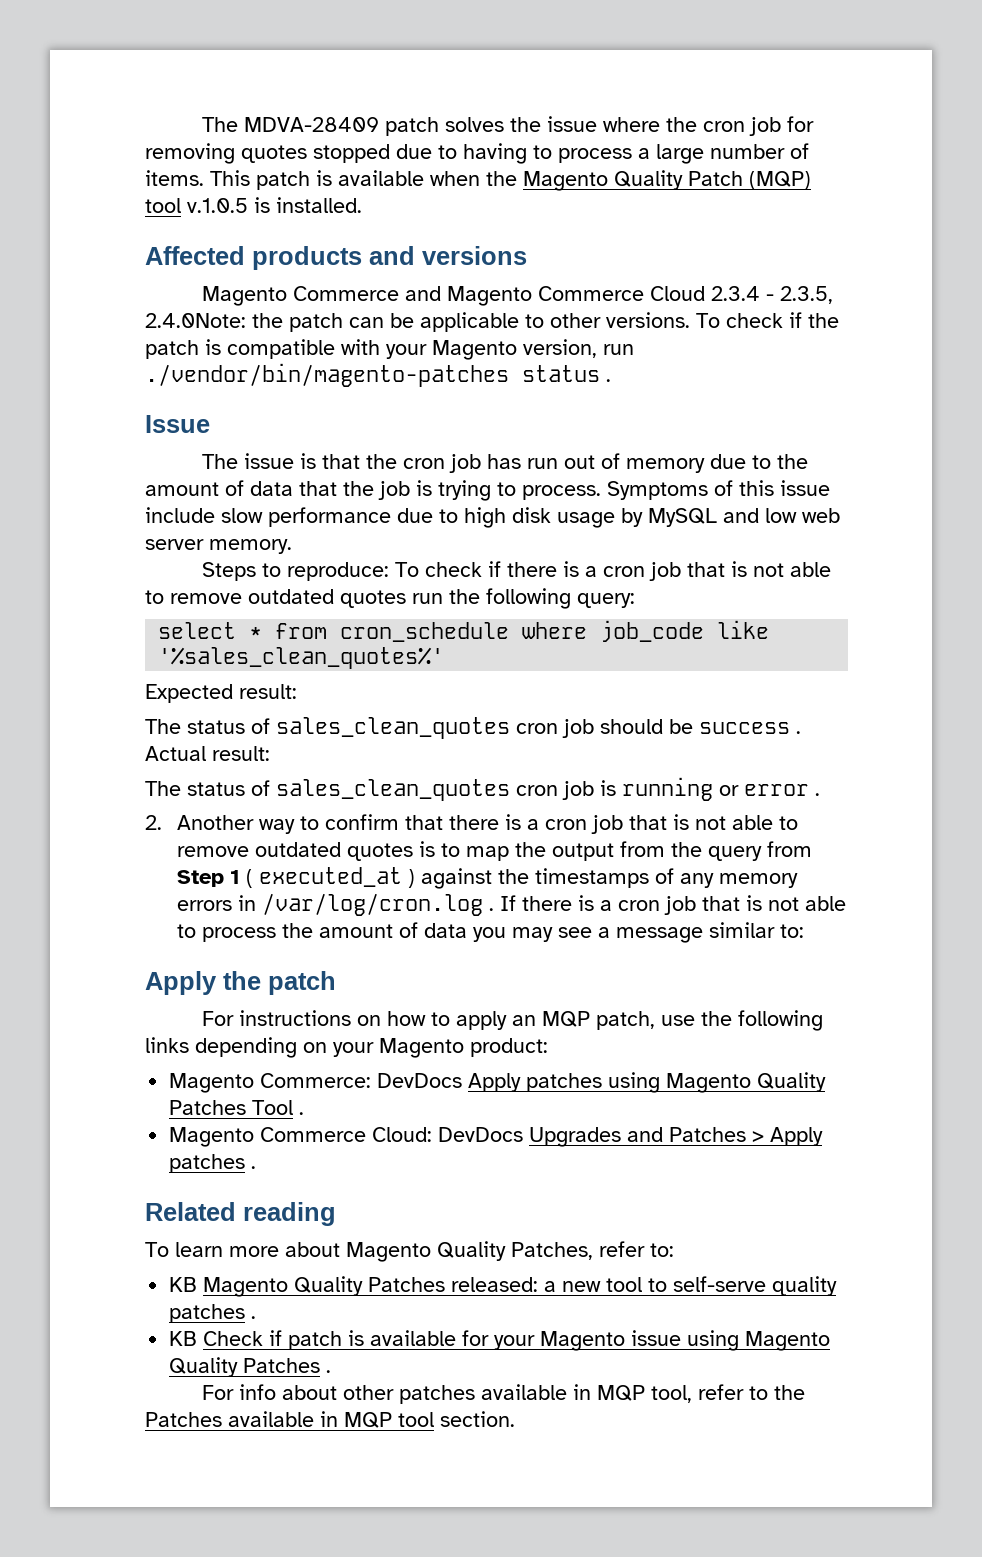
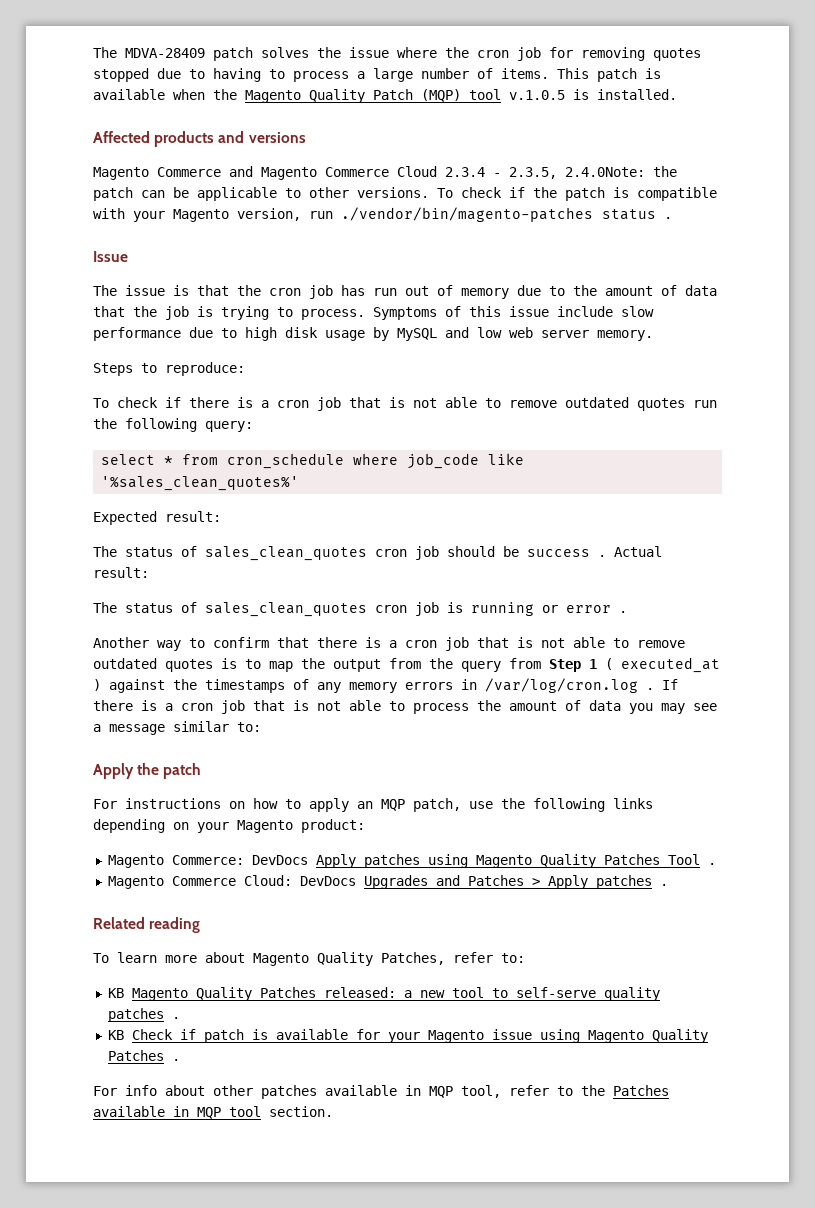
- Steps to reproduce: To check if there is a cron job that is not able to remove outdated quotes run the following query:
+ Steps to reproduce:
+ To check if there is a cron job that is not able to remove outdated quotes run the following query:
- 2. Another way to confirm that there is a cron job that is not able to remove outdated quotes is to map the output from the query from Step 1 ( executed_at ) against the timestamps of any memory errors in /var/log/cron.log .
+ Another way to confirm that there is a cron job that is not able to remove outdated quotes is to map the output from the query from Step 1 ( executed_at ) against the timestamps of any memory errors in /var/log/cron.log .

